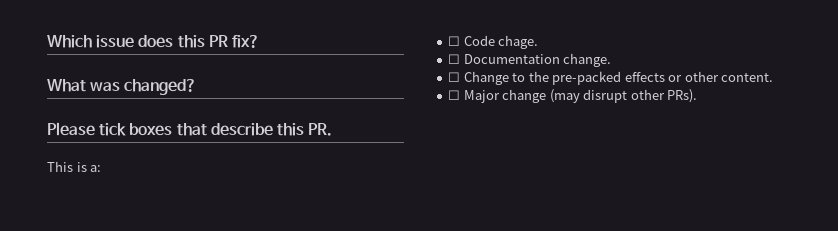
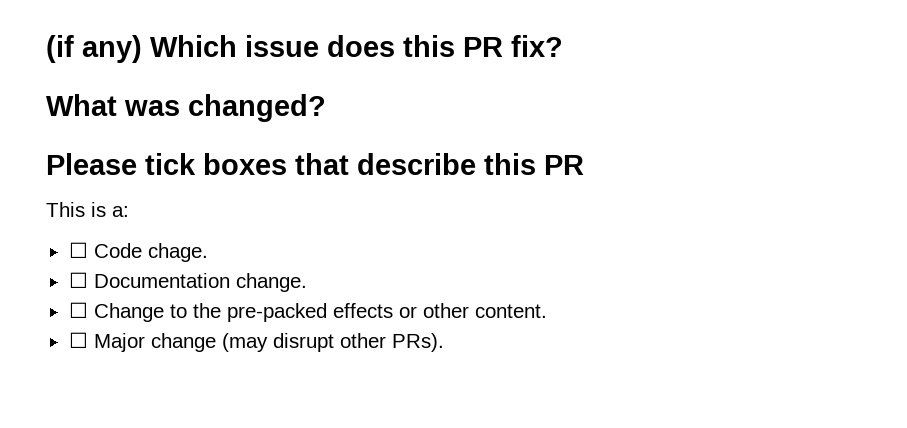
- Which issue does this PR fix?
+ (if any) Which issue does this PR fix?
- Please tick boxes that describe this PR.
+ Please tick boxes that describe this PR

